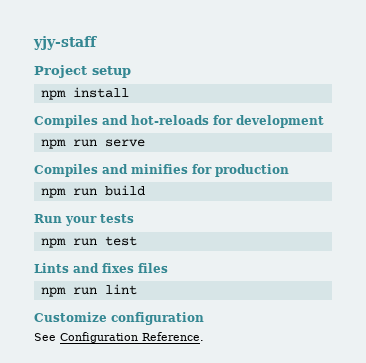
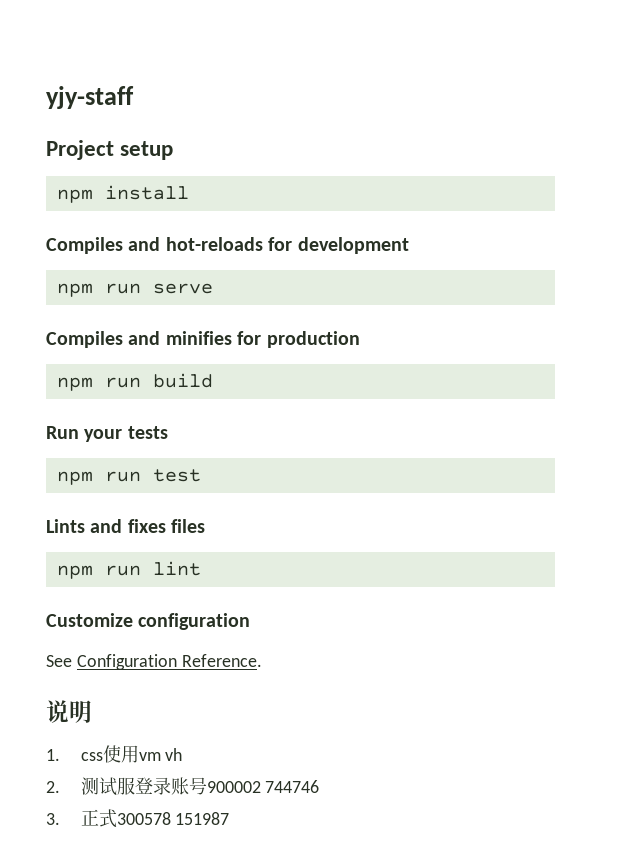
+ 说明
+ 1. css使用vm vh
+ 2.测试服登录账号900002 744746
+ 3.正式300578 151987

